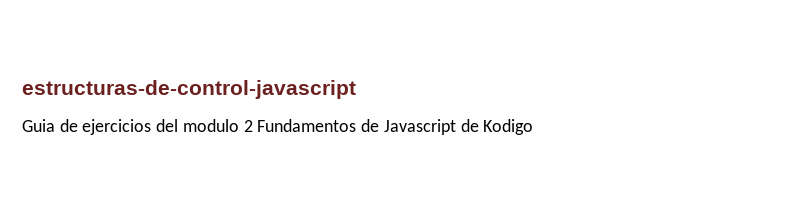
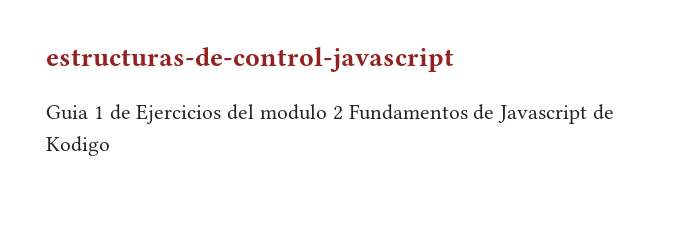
- Guia de ejercicios del modulo 2 Fundamentos de Javascript de Kodigo
+ Guia 1 de Ejercicios del modulo 2 Fundamentos de Javascript de Kodigo

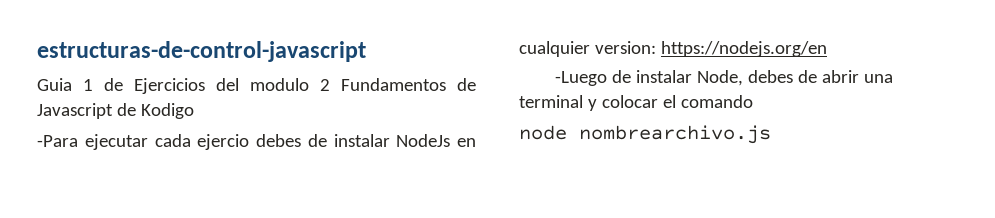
+ -Para ejecutar cada ejercio debes de instalar NodeJs en cualquier version: https://nodejs.org/en
+ -Luego de instalar Node, debes de abrir una terminal y colocar el comando
+ node nombrearchivo.js

